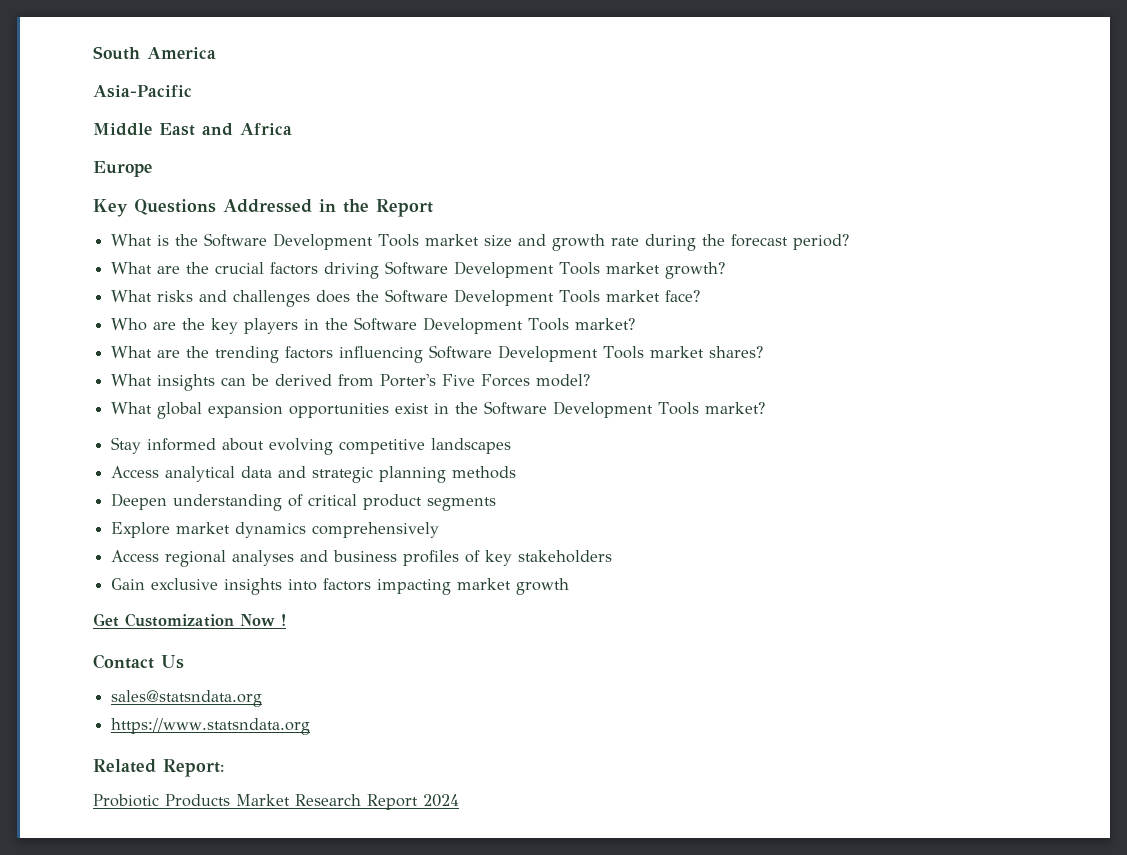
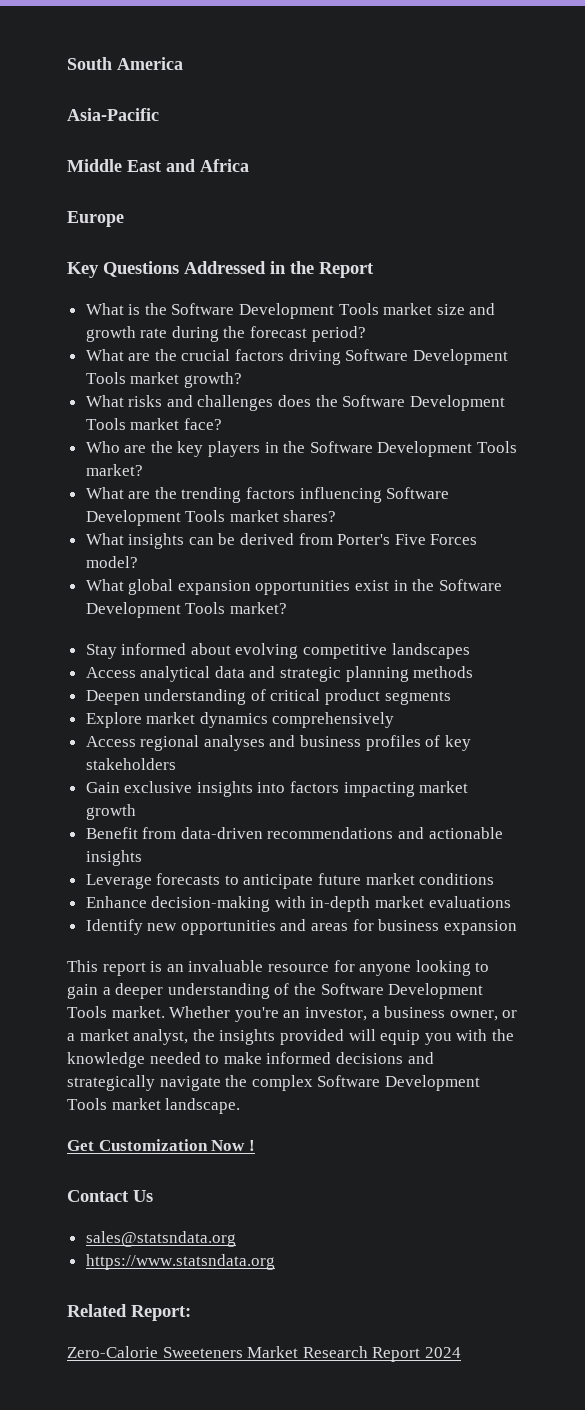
+ Benefit from data-driven recommendations and actionable insights
+ Leverage forecasts to anticipate future market conditions
+ Enhance decision-making with in-depth market evaluations
+ Identify new opportunities and areas for business expansion
+ This report is an invaluable resource for anyone looking to gain a deeper understanding of the Software Development Tools market. Whether you're an investor, a business owner, or a market analyst, the insights provided will equip you with the knowledge needed to make informed decisions and strategically navigate the complex Software Development Tools market landscape.
- Probiotic Products Market Research Report 2024
+ Zero-Calorie Sweeteners Market Research Report 2024

